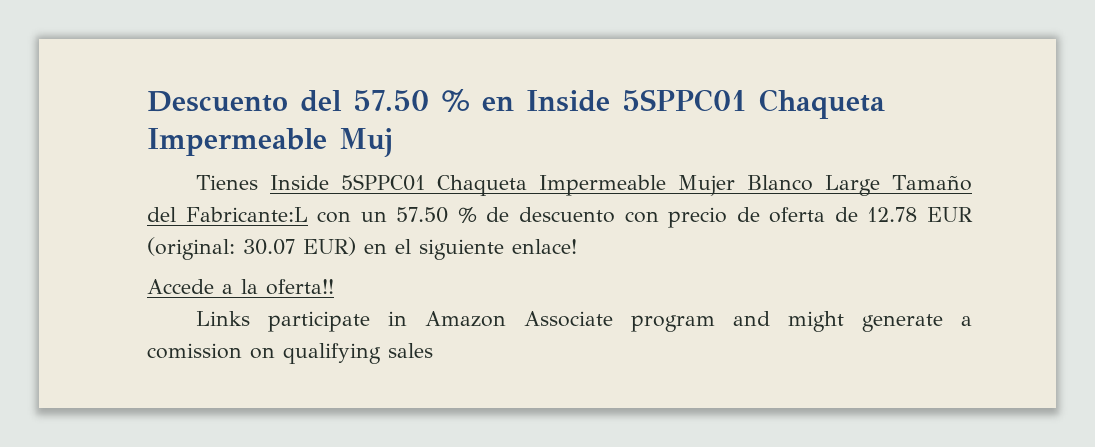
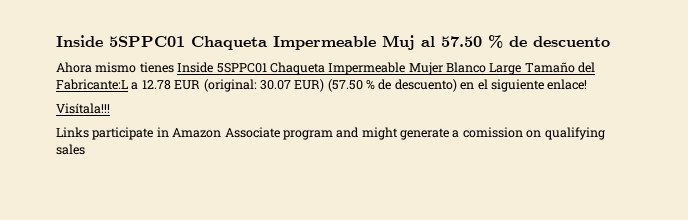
- Descuento del 57.50 % en Inside 5SPPC01 Chaqueta Impermeable Muj
- Tienes Inside 5SPPC01 Chaqueta Impermeable Mujer Blanco Large Tamaño del Fabricante:L con un 57.50 % de descuento con precio de oferta de 12.78 EUR (original: 30.07 EUR) en el siguiente enlace!
+ Inside 5SPPC01 Chaqueta Impermeable Muj al 57.50 % de descuento
+ Ahora mismo tienes Inside 5SPPC01 Chaqueta Impermeable Mujer Blanco Large Tamaño del Fabricante:L a 12.78 EUR (original: 30.07 EUR) (57.50 % de descuento) en el siguiente enlace!
- Accede a la oferta!!
+ Visítala!!!

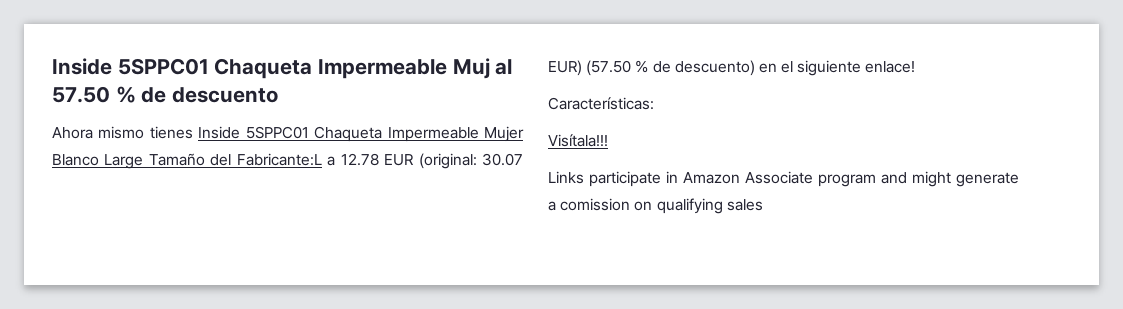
+ Características:

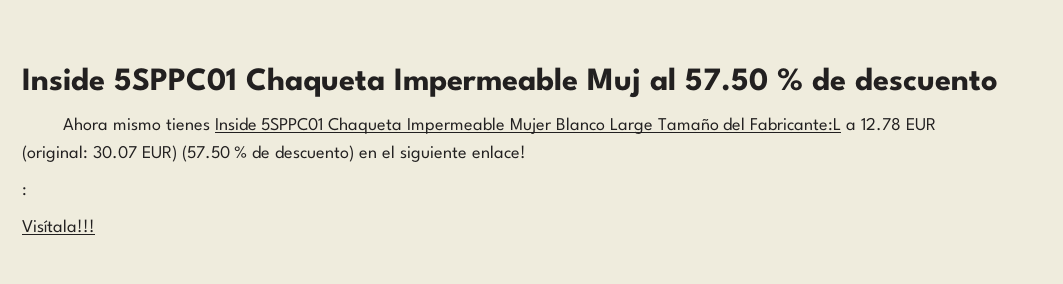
- Características:
+ :
- Links participate in Amazon Associate program and might generate a comission on qualifying sales

